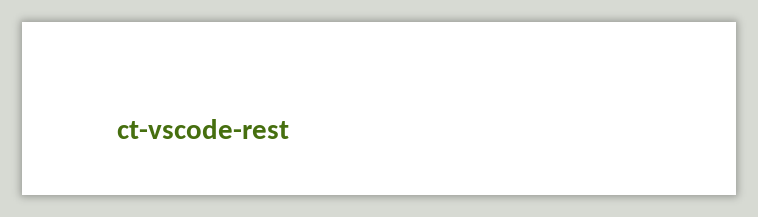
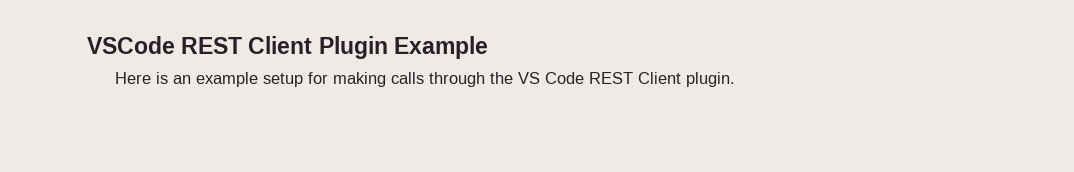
- ct-vscode-rest
+ VSCode REST Client Plugin Example
+ Here is an example setup for making calls through the VS Code REST Client plugin.

